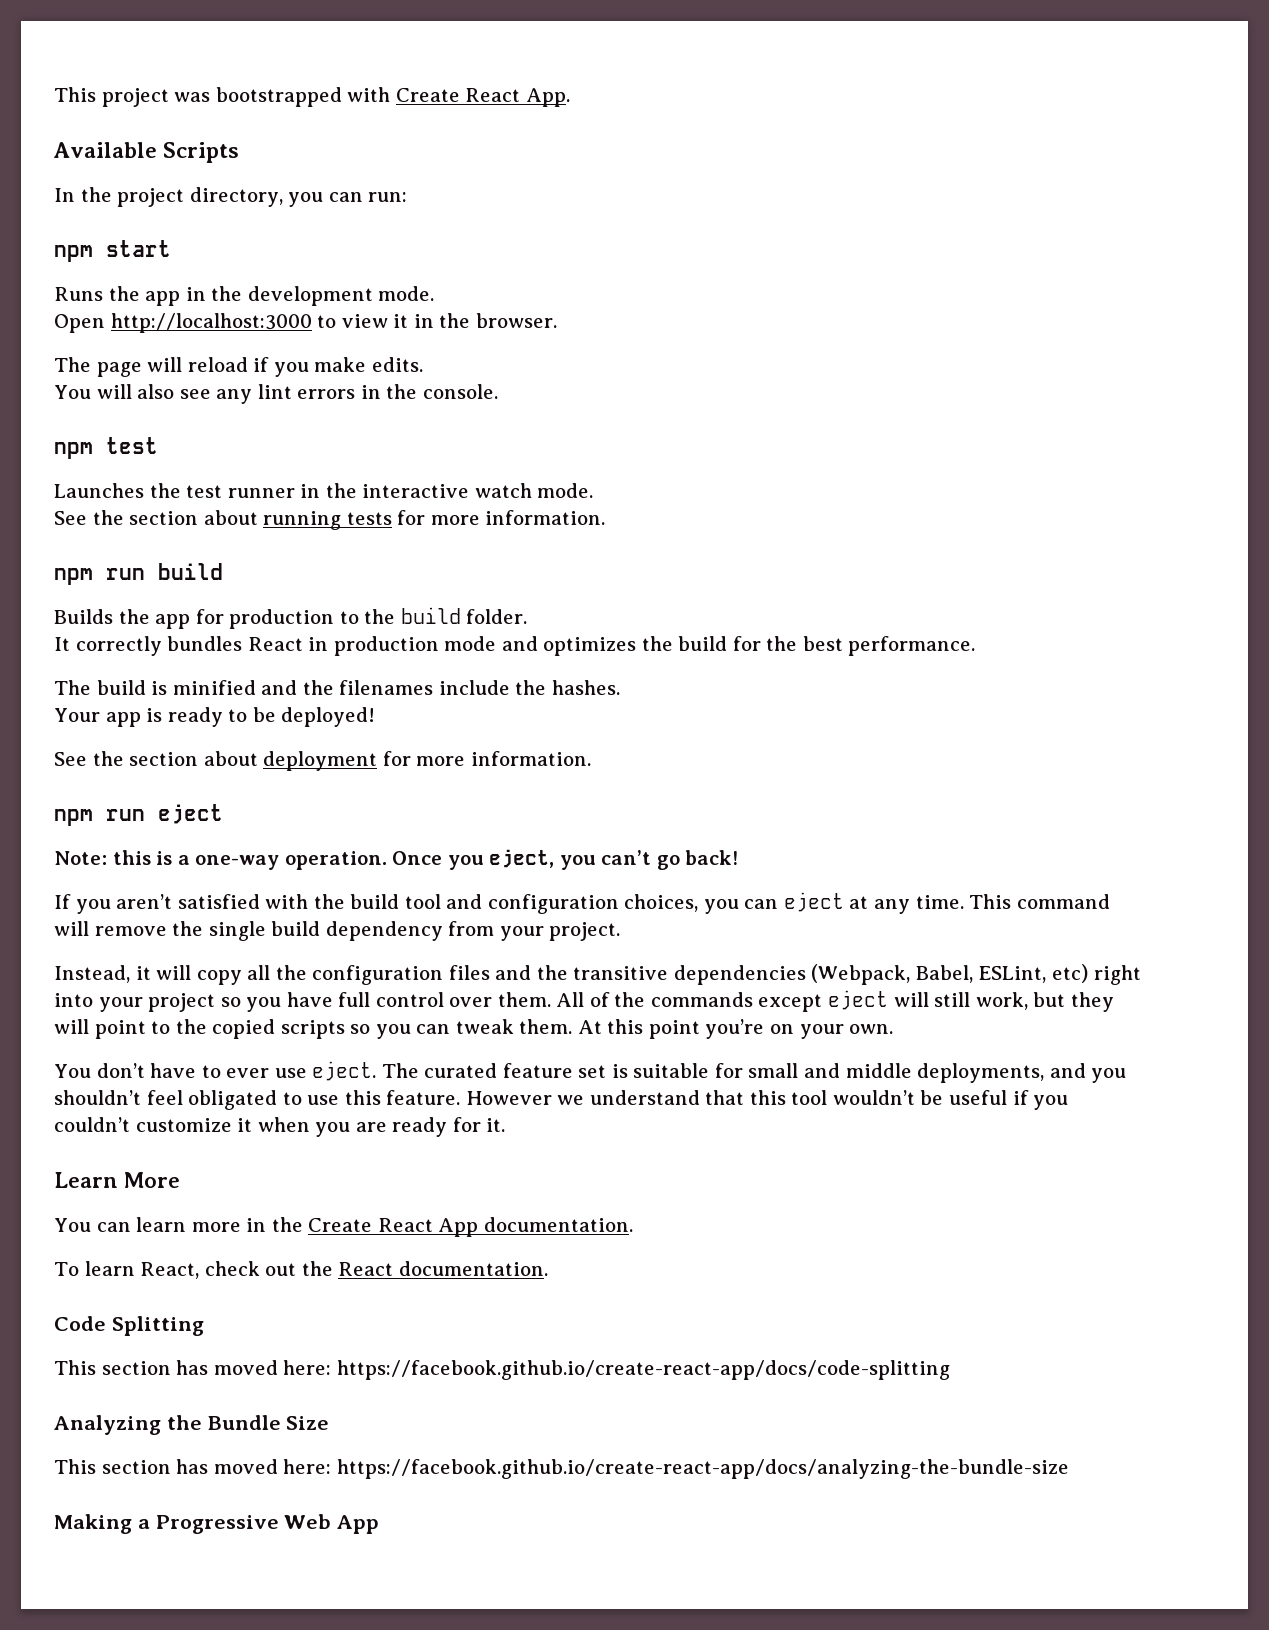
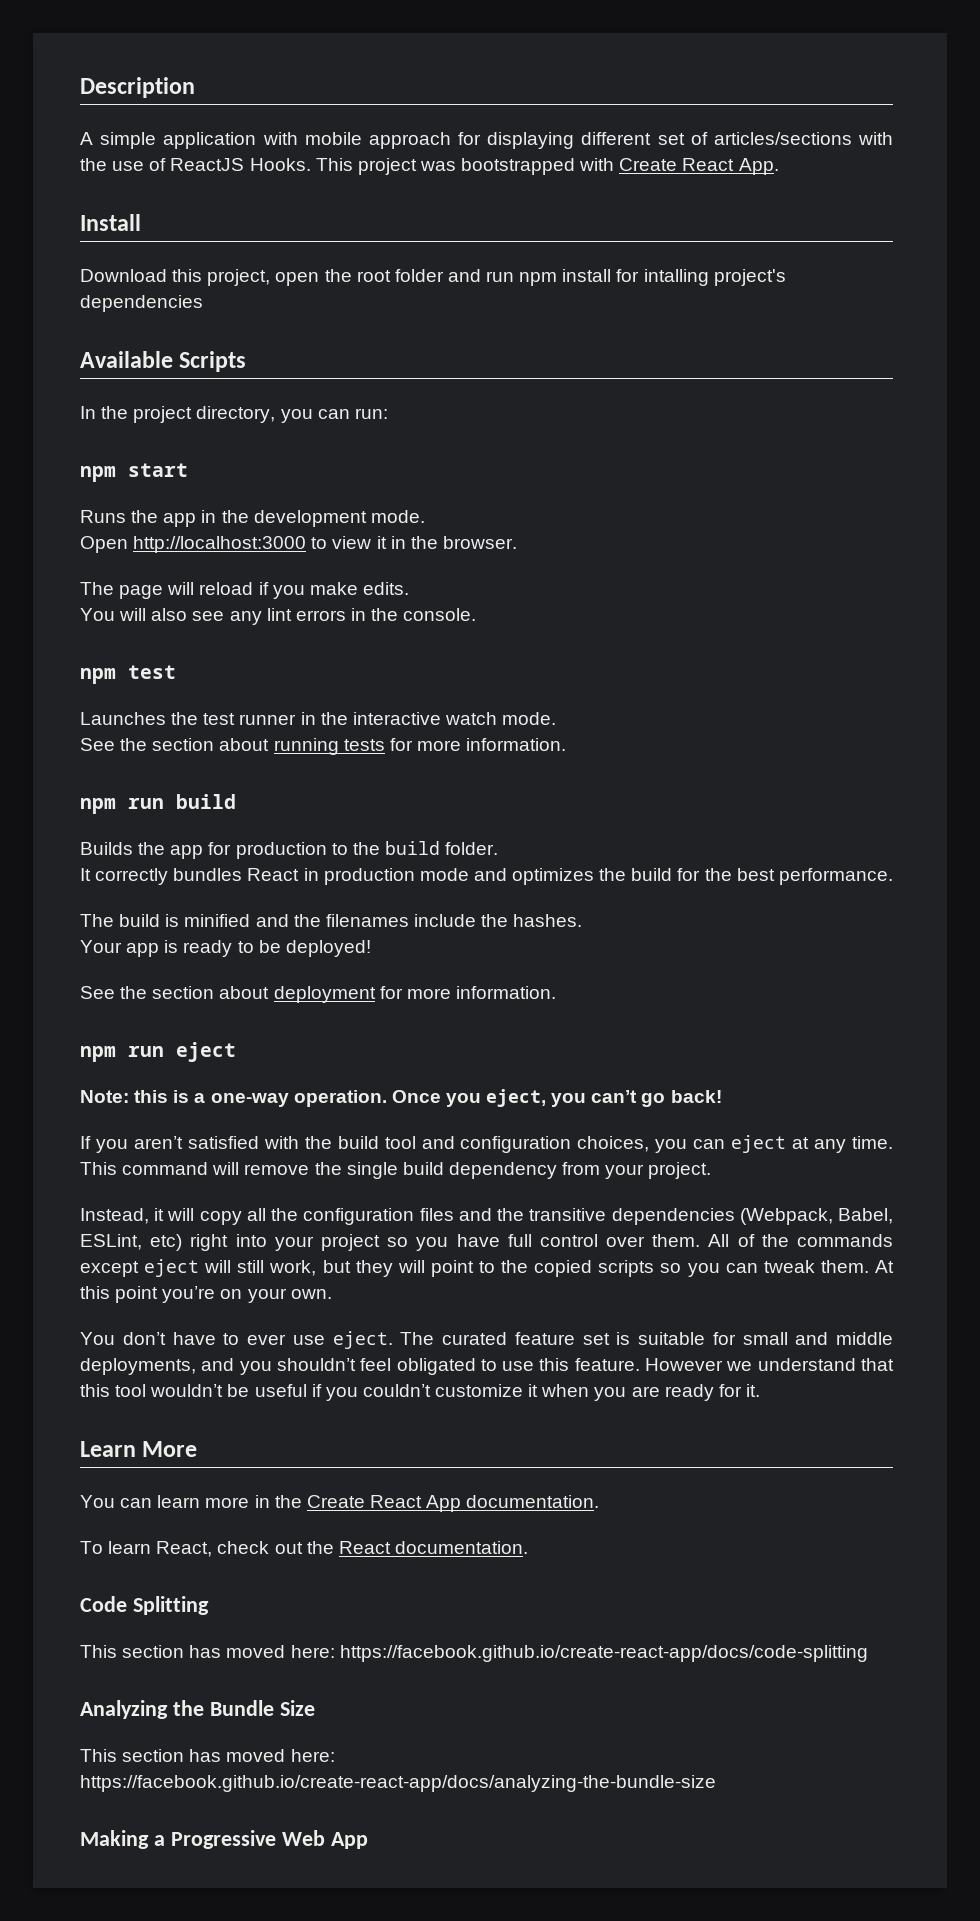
+ Description
+ A simple application with mobile approach for displaying different set of articles/sections with the use of ReactJS Hooks.
+ Install
+ Download this project, open the root folder and run npm install for intalling project's dependencies

